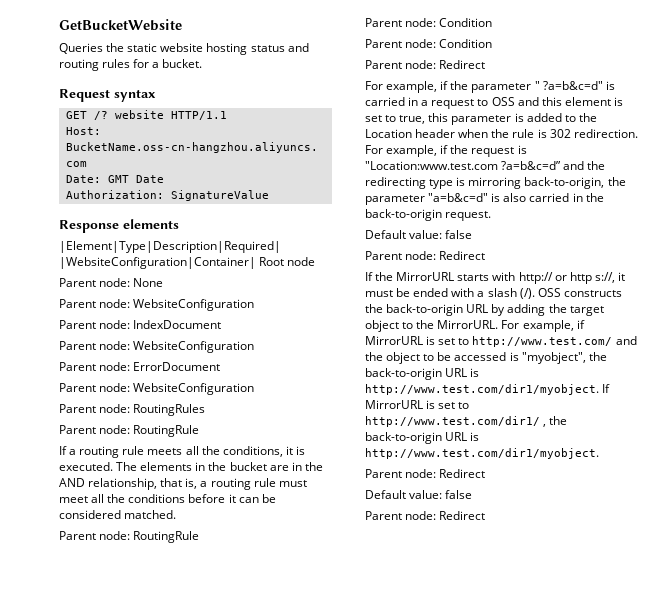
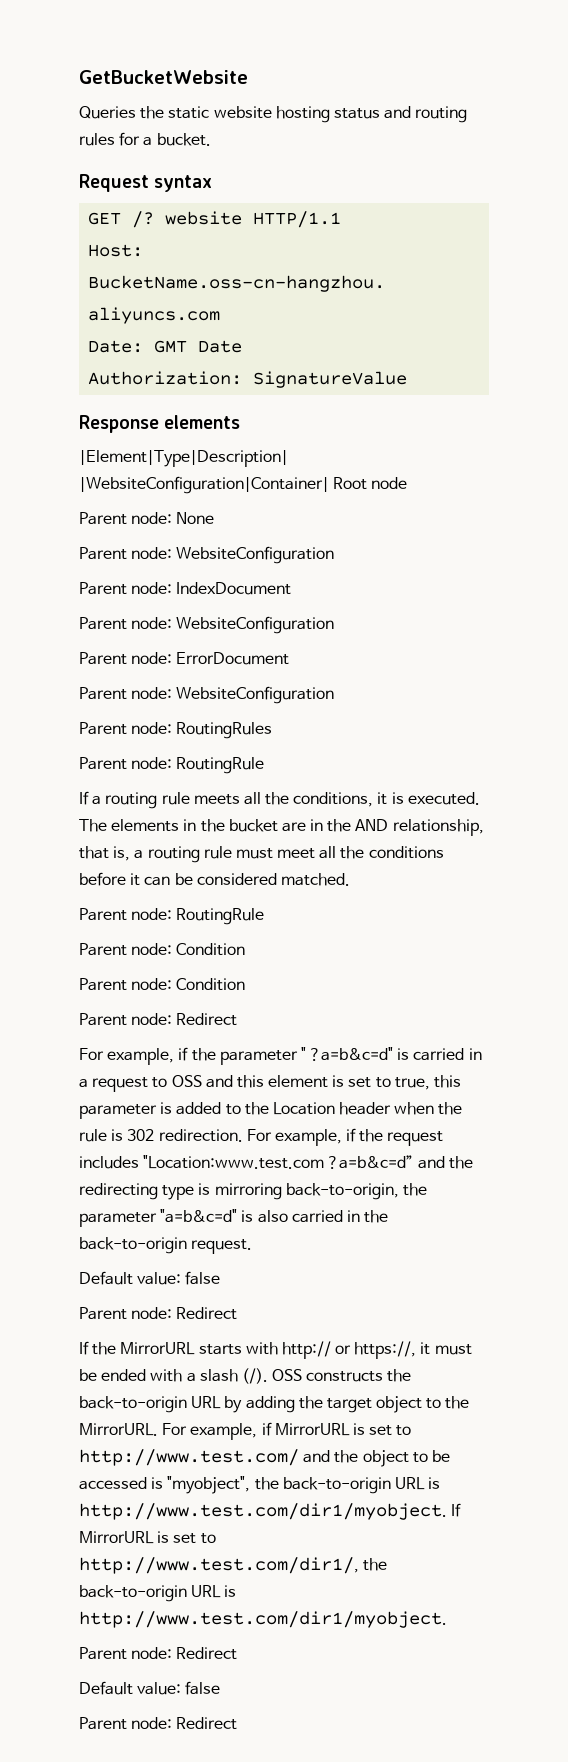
- |Element|Type|Description|Required| |WebsiteConfiguration|Container| Root node
+ |Element|Type|Description| |WebsiteConfiguration|Container| Root node
- For example, if the request is "Location:www.test.com ?a=b&c=d” and the redirecting type is mirroring back-to-origin, the parameter "a=b&c=d" is also carried in the back-to-origin request.
+ For example, if the request includes "Location:www.test.com ?a=b&c=d” and the redirecting type is mirroring back-to-origin, the parameter "a=b&c=d" is also carried in the back-to-origin request.
- If the MirrorURL starts with http:// or http s://, it must be ended with a slash (/).
+ If the MirrorURL starts with http:// or https://, it must be ended with a slash (/).
- For example, if MirrorURL is set to http://www.test.com/ and the object to be accessed is "myobject", the back-to-origin URL is http://www.test.com/dir1/myobject. If MirrorURL is set to http://www.test.com/dir1/ , the back-to-origin URL is http://www.test.com/dir1/myobject.
+ For example, if MirrorURL is set to http://www.test.com/ and the object to be accessed is "myobject", the back-to-origin URL is http://www.test.com/dir1/myobject. If MirrorURL is set to http://www.test.com/dir1/, the back-to-origin URL is http://www.test.com/dir1/myobject.

